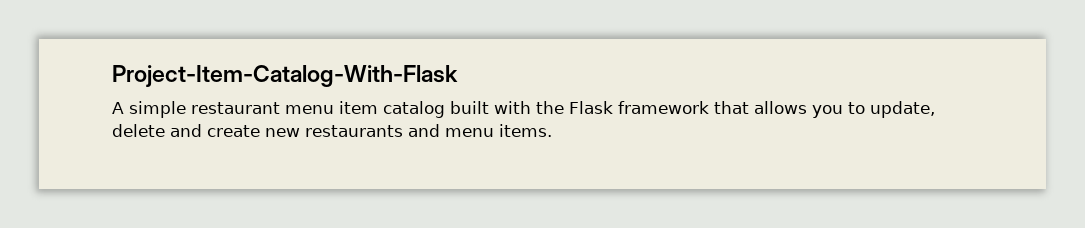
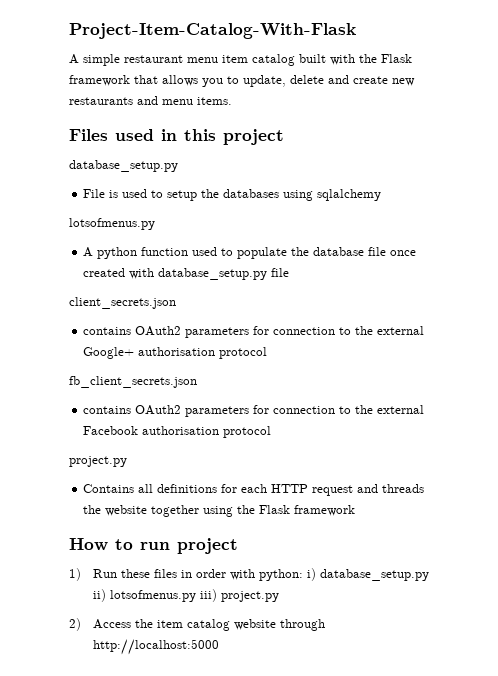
+ Files used in this project
+ database_setup.py
+ File is used to setup the databases using sqlalchemy
+ lotsofmenus.py
+ A python function used to populate the database file once created with database_setup.py file
+ client_secrets.json
+ contains OAuth2 parameters for connection to the external Google+ authorisation protocol
+ fb_client_secrets.json
+ contains OAuth2 parameters for connection to the external Facebook authorisation protocol
+ project.py
+ Contains all definitions for each HTTP request and threads the website together using the Flask framework
+ How to run project
+ 1) Run these files in order with python: i) database_setup.py ii) lotsofmenus.py iii) project.py
+ 2) Access the item catalog website through http://localhost:5000

